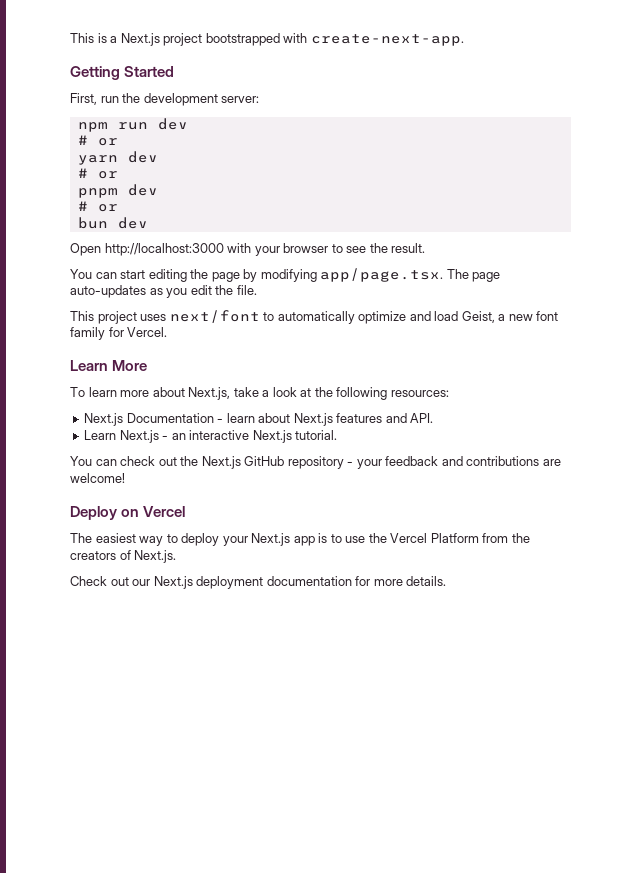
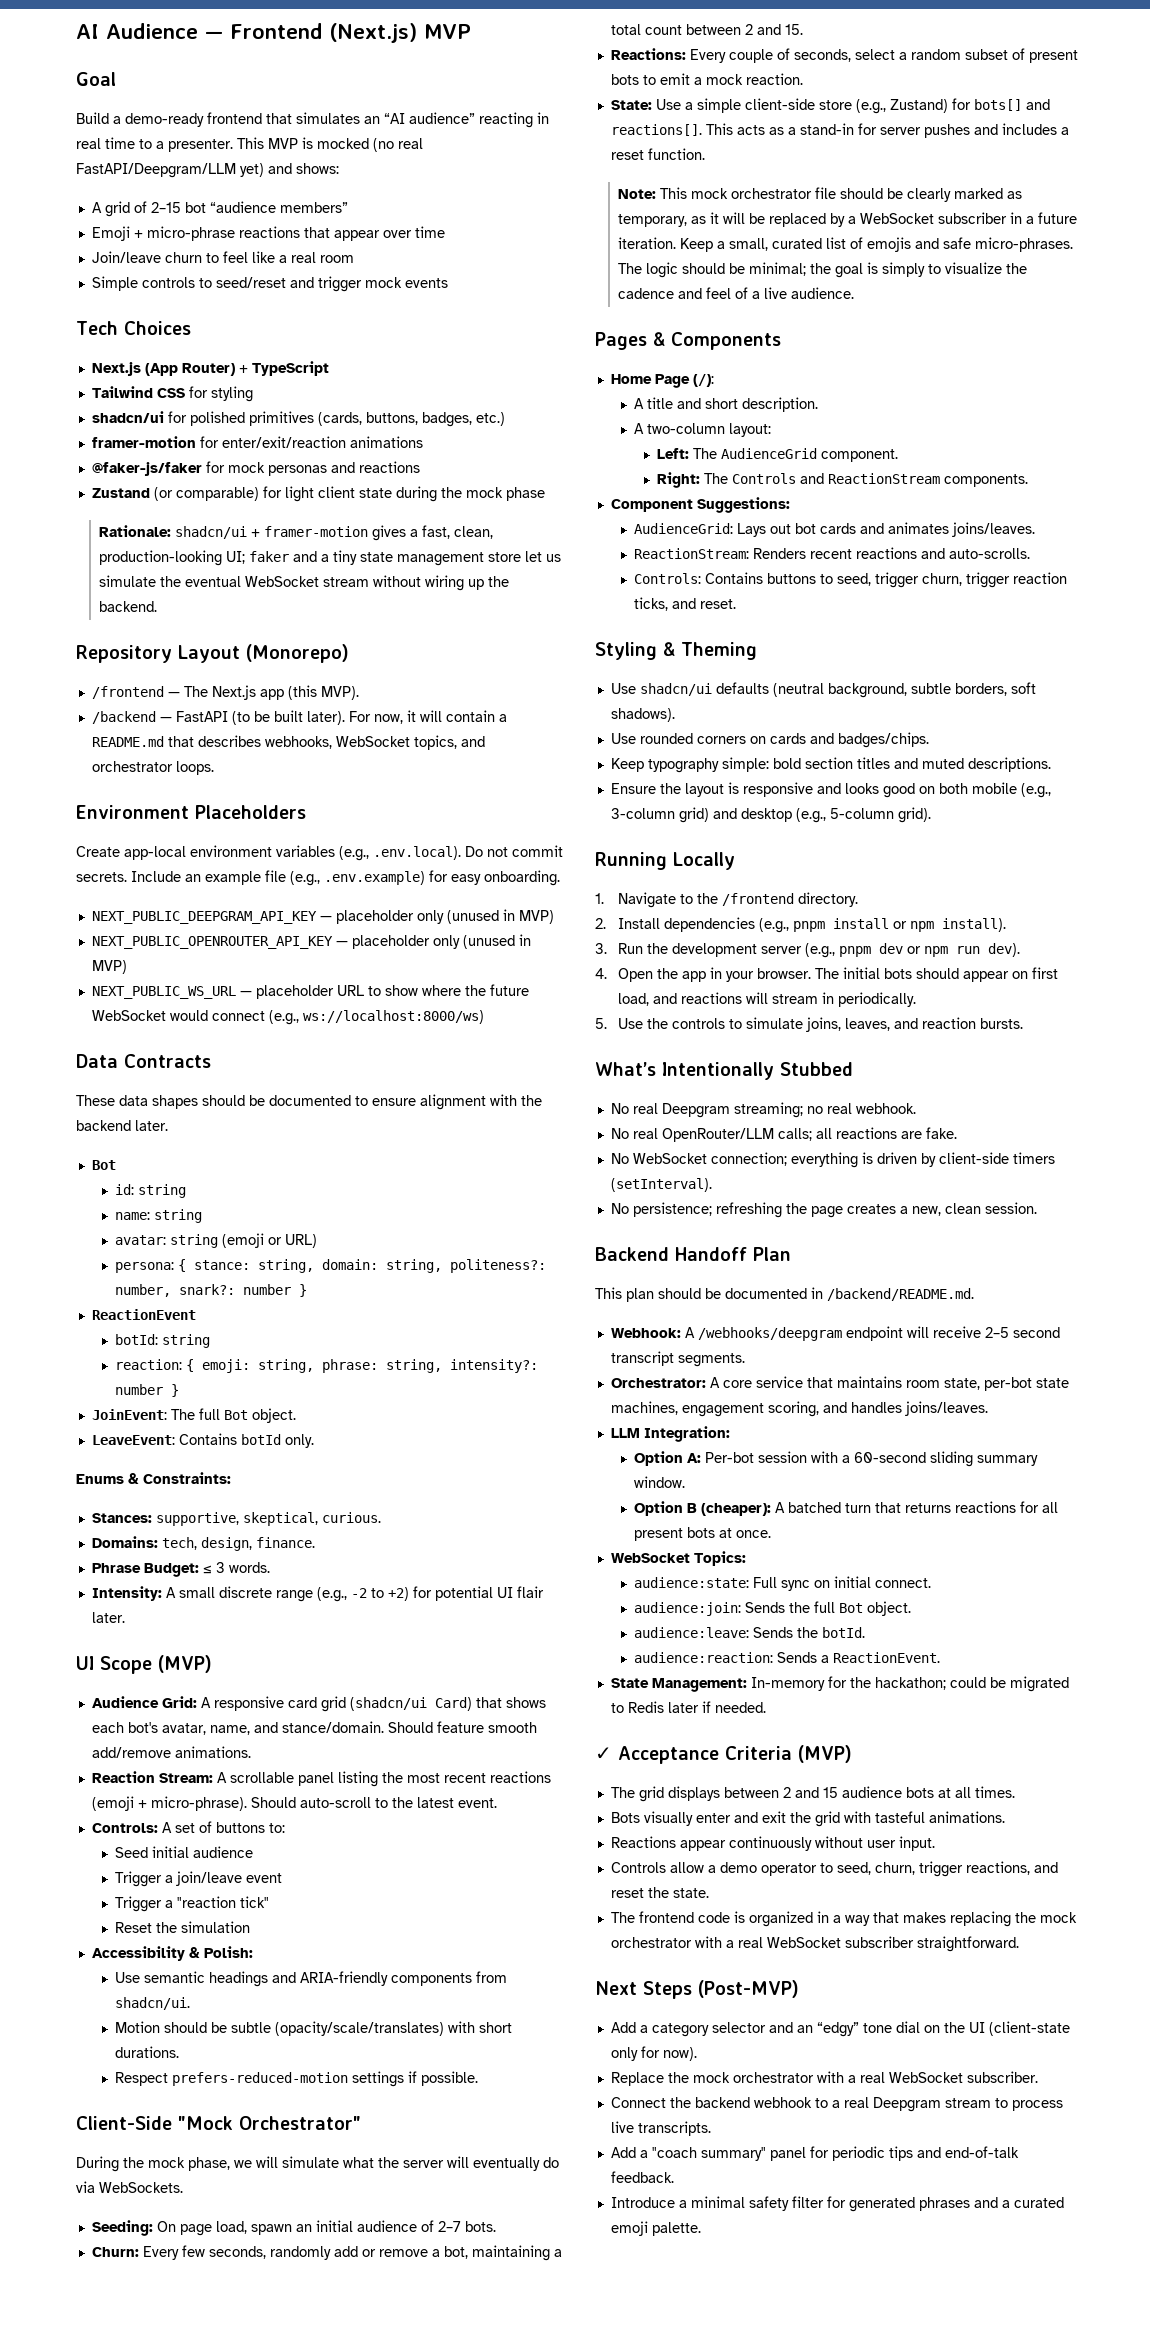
- This is a Next.js project bootstrapped with create-next-app.
- Getting Started
- First, run the development server:
- npm run dev
- # or
- yarn dev
- # or
- pnpm dev
- # or
- bun dev
- Open http://localhost:3000 with your browser to see the result.
- You can start editing the page by modifying app/page.tsx. The page auto-updates as you edit the file.
- This project uses next/font to automatically optimize and load Geist, a new font family for Vercel.
- Learn More
- To learn more about Next.js, take a look at the following resources:
- Next.js Documentation - learn about Next.js features and API.
- Learn Next.js - an interactive Next.js tutorial.
- You can check out the Next.js GitHub repository - your feedback and contributions are welcome!
- Deploy on Vercel
- The easiest way to deploy your Next.js app is to use the Vercel Platform from the creators of Next.js.
- Check out our Next.js deployment documentation for more details.
+ AI Audience — Frontend (Next.js) MVP
+ Goal
+ Build a demo-ready frontend that simulates an “AI audience” reacting in real time to a presenter. This MVP is mocked (no real FastAPI/Deepgram/LLM yet) and shows:
+ A grid of 2–15 bot “audience members”
+ Emoji + micro-phrase reactions that appear over time
+ Join/leave churn to feel like a real room
+ Simple controls to seed/reset and trigger mock events
+ Tech Choices
+ Next.js (App Router) + TypeScript
+ Tailwind CSS for styling
+ shadcn/ui for polished primitives (cards, buttons, badges, etc.)
+ framer-motion for enter/exit/reaction animations
+ @faker-js/faker for mock personas and reactions
+ Zustand (or comparable) for light client state during the mock phase
+ Rationale: shadcn/ui + framer-motion gives a fast, clean, production-looking UI; faker and a tiny state management store let us simulate the eventual WebSocket stream without wiring up the backend.
+ Repository Layout (Monorepo)
+ /frontend — The Next.js app (this MVP).
+ /backend — FastAPI (to be built later). For now, it will contain a README.md that describes webhooks, WebSocket topics, and orchestrator loops.
+ Environment Placeholders
+ Create app-local environment variables (e.g., .env.local). Do not commit secrets. Include an example file (e.g., .env.example) for easy onboarding.
+ NEXT_PUBLIC_DEEPGRAM_API_KEY — placeholder only (unused in MVP)
+ NEXT_PUBLIC_OPENROUTER_API_KEY — placeholder only (unused in MVP)
+ NEXT_PUBLIC_WS_URL — placeholder URL to show where the future WebSocket would connect (e.g., ws://localhost:8000/ws)
+ Data Contracts
+ These data shapes should be documented to ensure alignment with the backend later.
+ Bot
+ id: string
+ name: string
+ avatar: string (emoji or URL)
+ persona: { stance: string, domain: string, politeness?: number, snark?: number }
+ ReactionEvent
+ botId: string
+ reaction: { emoji: string, phrase: string, intensity?: number }
+ JoinEvent: The full Bot object.
+ LeaveEvent: Contains botId only.
+ Enums & Constraints:
+ Stances: supportive, skeptical, curious.
+ Domains: tech, design, finance.
+ Phrase Budget: ≤ 3 words.
+ Intensity: A small discrete range (e.g., -2 to +2) for potential UI flair later.
+ UI Scope (MVP)
+ Audience Grid: A responsive card grid (shadcn/ui Card) that shows each bot's avatar, name, and stance/domain. Should feature smooth add/remove animations.
+ Reaction Stream: A scrollable panel listing the most recent reactions (emoji + micro-phrase). Should auto-scroll to the latest event.
+ Controls: A set of buttons to:
+ Seed initial audience
+ Trigger a join/leave event
+ Trigger a "reaction tick"
+ Reset the simulation
+ Accessibility & Polish:
+ Use semantic headings and ARIA-friendly components from shadcn/ui.
+ Motion should be subtle (opacity/scale/translates) with short durations.
+ Respect prefers-reduced-motion settings if possible.
+ Client-Side "Mock Orchestrator"
+ During the mock phase, we will simulate what the server will eventually do via WebSockets.
+ Seeding: On page load, spawn an initial audience of 2–7 bots.
+ Churn: Every few seconds, randomly add or remove a bot, maintaining a total count between 2 and 15.
+ Reactions: Every couple of seconds, select a random subset of present bots to emit a mock reaction.
+ State: Use a simple client-side store (e.g., Zustand) for bots[] and reactions[]. This acts as a stand-in for server pushes and includes a reset function.
+ Note: This mock orchestrator file should be clearly marked as temporary, as it will be replaced by a WebSocket subscriber in a future iteration. Keep a small, curated list of emojis and safe micro-phrases. The logic should be minimal; the goal is simply to visualize the cadence and feel of a live audience.
+ Pages & Components
+ Home Page (/):
+ A title and short description.
+ A two-column layout:
+ Left: The AudienceGrid component.
+ Right: The Controls and ReactionStream components.
+ Component Suggestions:
+ AudienceGrid: Lays out bot cards and animates joins/leaves.
+ ReactionStream: Renders recent reactions and auto-scrolls.
+ Controls: Contains buttons to seed, trigger churn, trigger reaction ticks, and reset.
+ Styling & Theming
+ Use shadcn/ui defaults (neutral background, subtle borders, soft shadows).
+ Use rounded corners on cards and badges/chips.
+ Keep typography simple: bold section titles and muted descriptions.
+ Ensure the layout is responsive and looks good on both mobile (e.g., 3-column grid) and desktop (e.g., 5-column grid).
+ Running Locally
+ 1. Navigate to the /frontend directory.
+ 2. Install dependencies (e.g., pnpm install or npm install).
+ 3. Run the development server (e.g., pnpm dev or npm run dev).
+ 4. Open the app in your browser. The initial bots should appear on first load, and reactions will stream in periodically.
+ 5. Use the controls to simulate joins, leaves, and reaction bursts.
+ What’s Intentionally Stubbed
+ No real Deepgram streaming; no real webhook.
+ No real OpenRouter/LLM calls; all reactions are fake.
+ No WebSocket connection; everything is driven by client-side timers (setInterval).
+ No persistence; refreshing the page creates a new, clean session.
+ Backend Handoff Plan
+ This plan should be documented in /backend/README.md.
+ Webhook: A /webhooks/deepgram endpoint will receive 2–5 second transcript segments.
+ Orchestrator: A core service that maintains room state, per-bot state machines, engagement scoring, and handles joins/leaves.
+ LLM Integration:
+ Option A: Per-bot session with a 60-second sliding summary window.
+ Option B (cheaper): A batched turn that returns reactions for all present bots at once.
+ WebSocket Topics:
+ audience:state: Full sync on initial connect.
+ audience:join: Sends the full Bot object.
+ audience:leave: Sends the botId.
+ audience:reaction: Sends a ReactionEvent.
+ State Management: In-memory for the hackathon; could be migrated to Redis later if needed.
+ ✓ Acceptance Criteria (MVP)
+ The grid displays between 2 and 15 audience bots at all times.
+ Bots visually enter and exit the grid with tasteful animations.
+ Reactions appear continuously without user input.
+ Controls allow a demo operator to seed, churn, trigger reactions, and reset the state.
+ The frontend code is organized in a way that makes replacing the mock orchestrator with a real WebSocket subscriber straightforward.
+ Next Steps (Post-MVP)
+ Add a category selector and an “edgy” tone dial on the UI (client-state only for now).
+ Replace the mock orchestrator with a real WebSocket subscriber.
+ Connect the backend webhook to a real Deepgram stream to process live transcripts.
+ Add a "coach summary" panel for periodic tips and end-of-talk feedback.
+ Introduce a minimal safety filter for generated phrases and a curated emoji palette.

